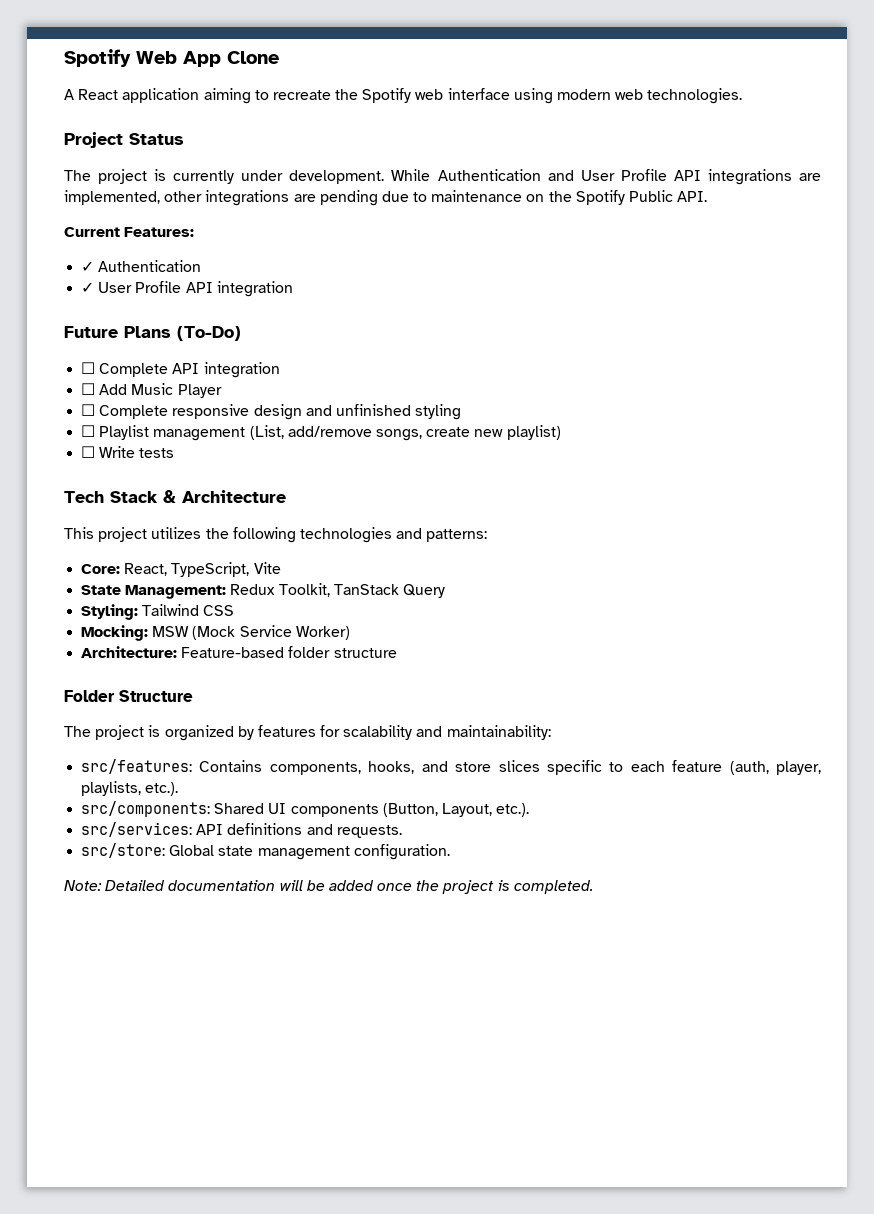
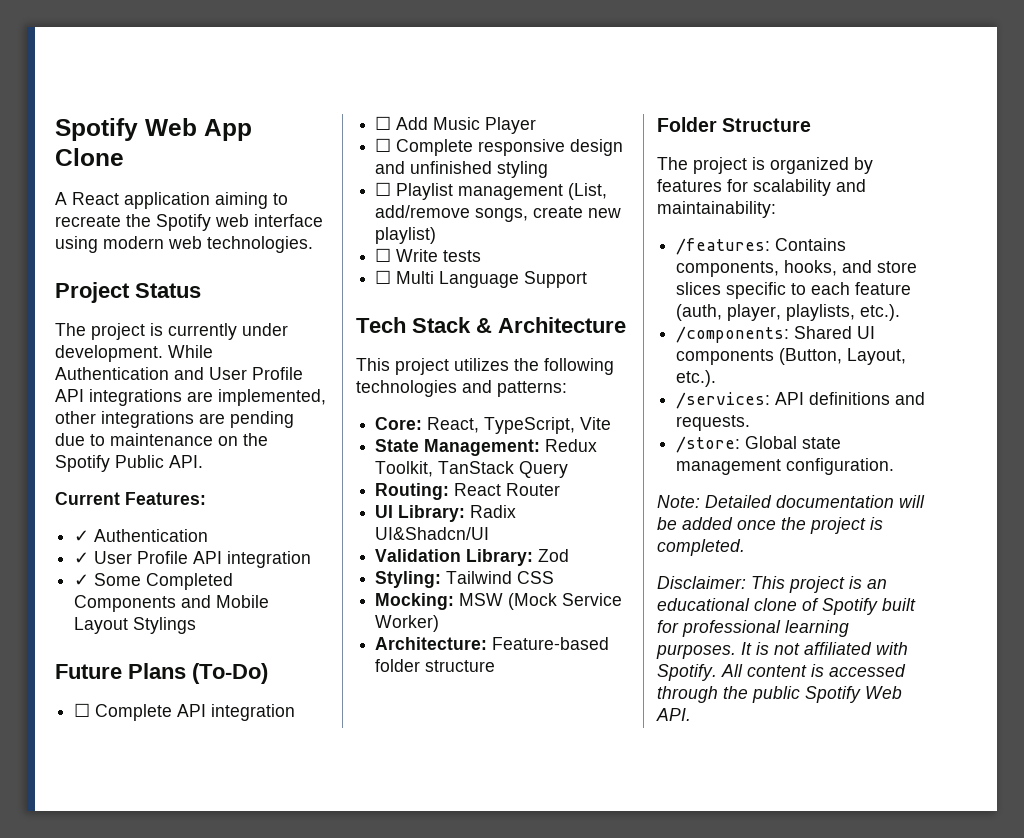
+ ✓ Some Completed Components and Mobile Layout Stylings
+ ☐ Multi Language Support
+ Routing: React Router
+ UI Library: Radix UI&Shadcn/UI
+ Validation Library: Zod
- src/features: Contains components, hooks, and store slices specific to each feature (auth, player, playlists, etc.).
+ /features: Contains components, hooks, and store slices specific to each feature (auth, player, playlists, etc.).
- src/components: Shared UI components (Button, Layout, etc.).
+ /components: Shared UI components (Button, Layout, etc.).
- src/services: API definitions and requests.
+ /services: API definitions and requests.
- src/store: Global state management configuration.
+ /store: Global state management configuration.
+ Disclaimer: This project is an educational clone of Spotify built for professional learning purposes. It is not affiliated with Spotify. All content is accessed through the public Spotify Web API.

